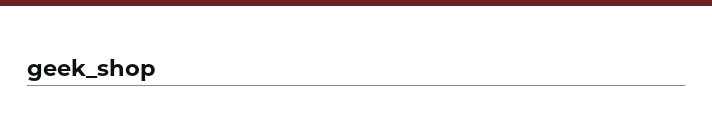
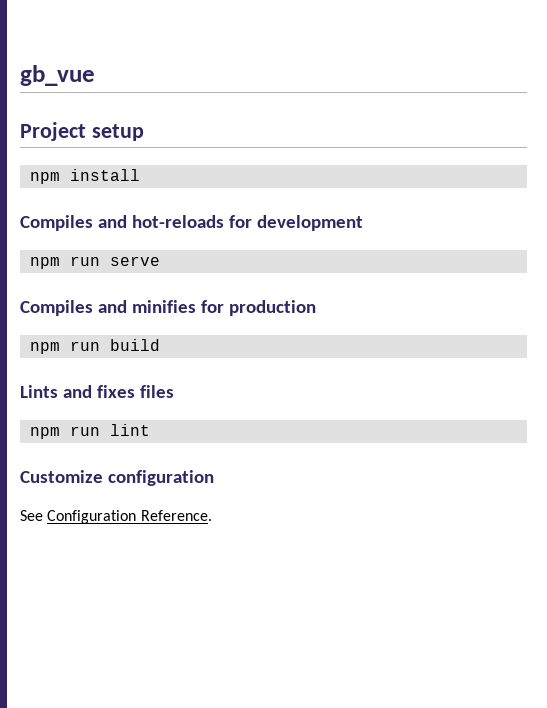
- geek_shop
+ gb_vue
+ Project setup
+ npm install
+ Compiles and hot-reloads for development
+ npm run serve
+ Compiles and minifies for production
+ npm run build
+ Lints and fixes files
+ npm run lint
+ Customize configuration
+ See Configuration Reference.

